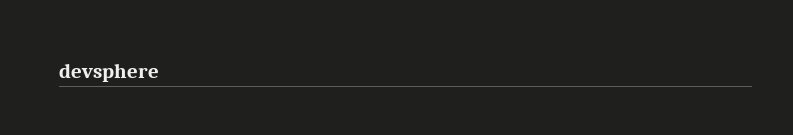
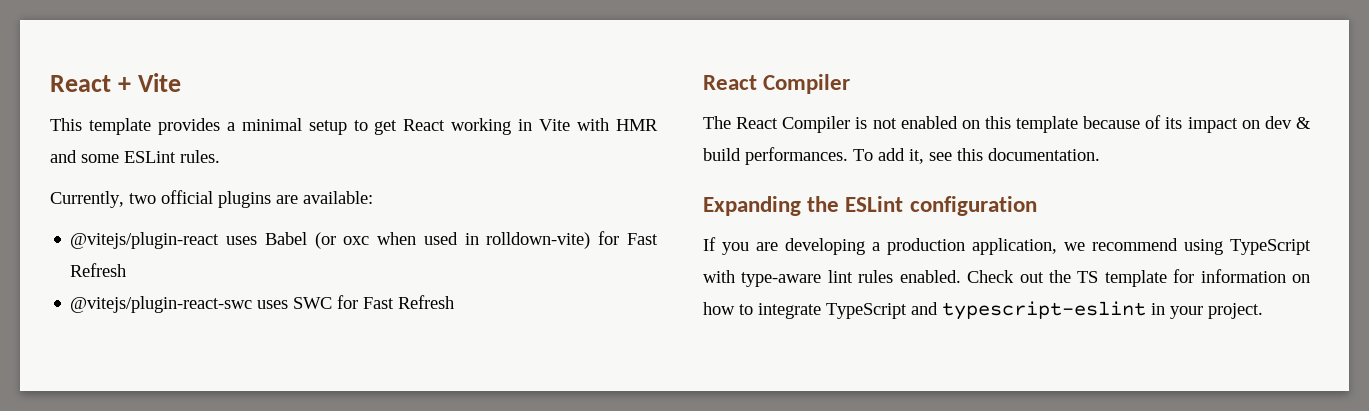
- devsphere
+ React + Vite
+ This template provides a minimal setup to get React working in Vite with HMR and some ESLint rules.
+ Currently, two official plugins are available:
+ @vitejs/plugin-react uses Babel (or oxc when used in rolldown-vite) for Fast Refresh
+ @vitejs/plugin-react-swc uses SWC for Fast Refresh
+ React Compiler
+ The React Compiler is not enabled on this template because of its impact on dev & build performances. To add it, see this documentation.
+ Expanding the ESLint configuration
+ If you are developing a production application, we recommend using TypeScript with type-aware lint rules enabled. Check out the TS template for information on how to integrate TypeScript and typescript-eslint in your project.

